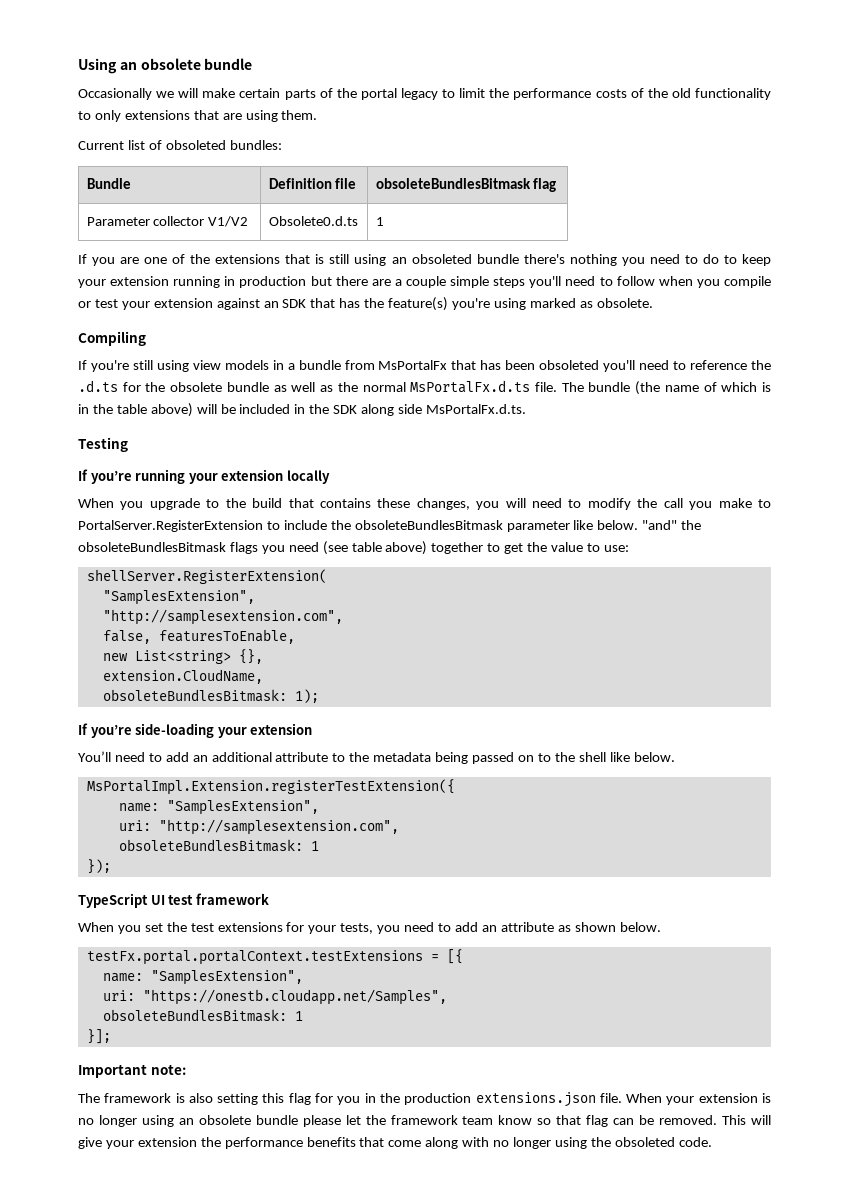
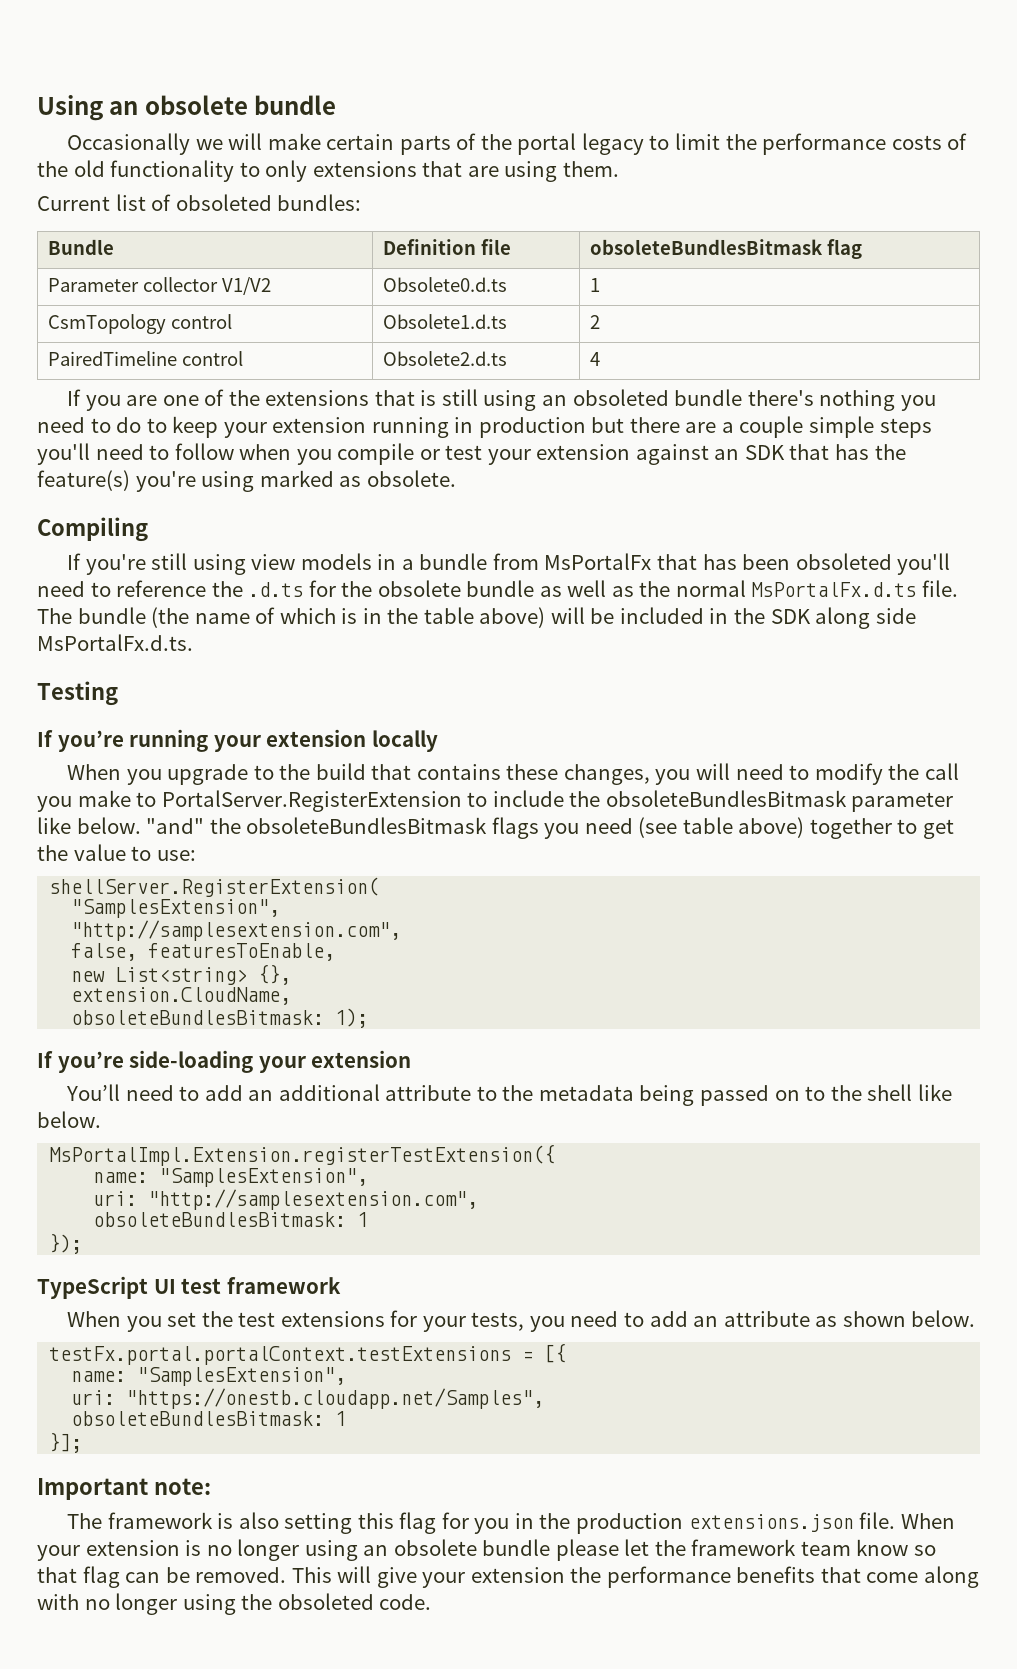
+ CsmTopology control | Obsolete1.d.ts | 2
+ PairedTimeline control | Obsolete2.d.ts | 4

